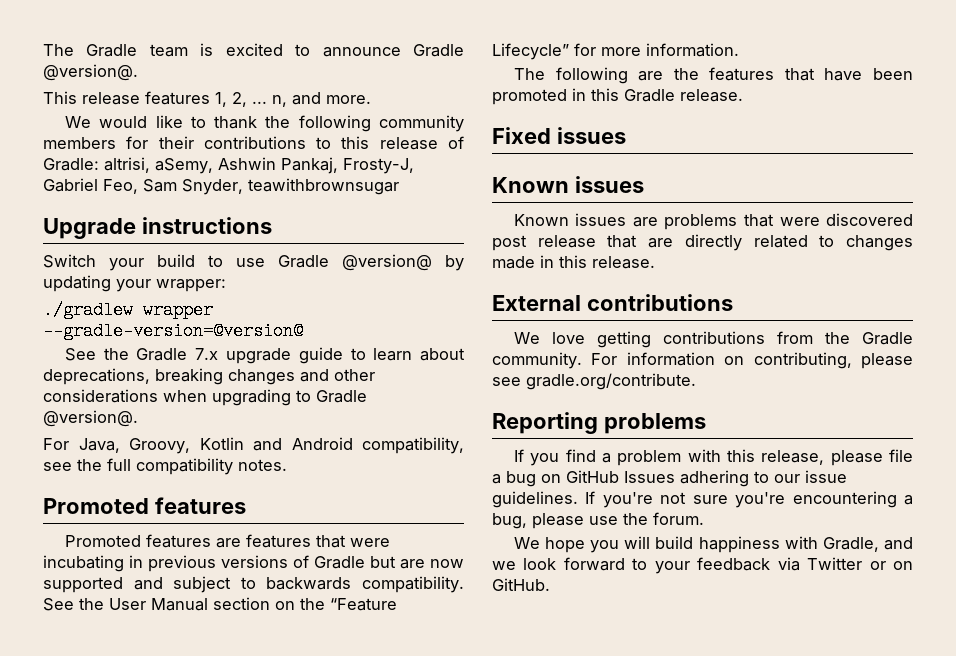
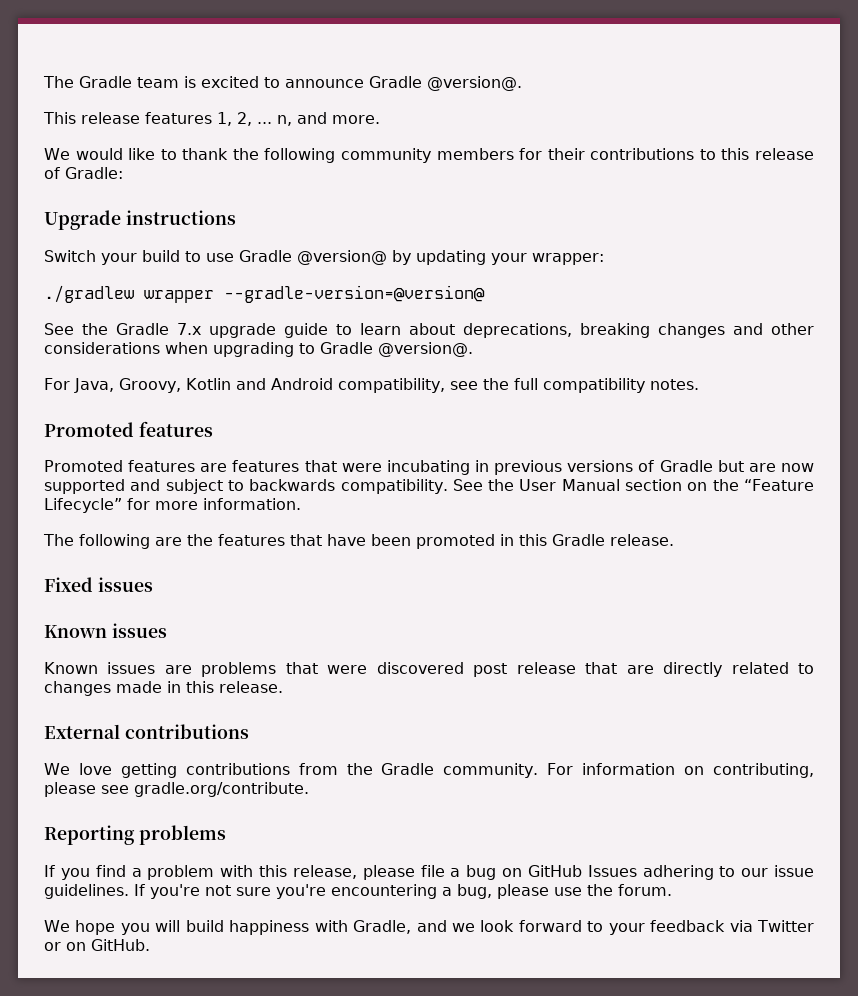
- We would like to thank the following community members for their contributions to this release of Gradle: altrisi, aSemy, Ashwin Pankaj, Frosty-J, Gabriel Feo, Sam Snyder, teawithbrownsugar
+ We would like to thank the following community members for their contributions to this release of Gradle:

